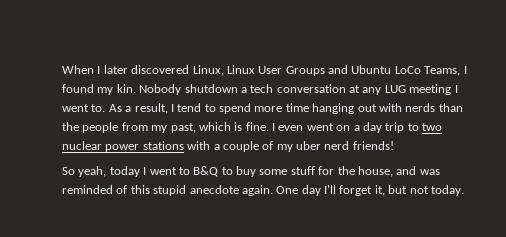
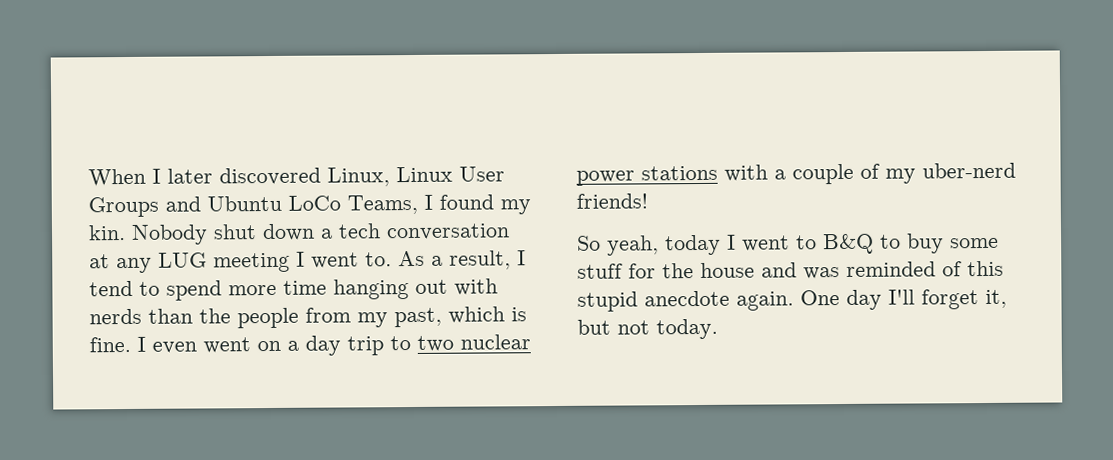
- Nobody shutdown a tech conversation at any LUG meeting I went to.
+ Nobody shut down a tech conversation at any LUG meeting I went to.
- I even went on a day trip to two nuclear power stations with a couple of my uber nerd friends!
+ I even went on a day trip to two nuclear power stations with a couple of my uber-nerd friends!
- So yeah, today I went to B&Q to buy some stuff for the house, and was reminded of this stupid anecdote again.
+ So yeah, today I went to B&Q to buy some stuff for the house and was reminded of this stupid anecdote again.

